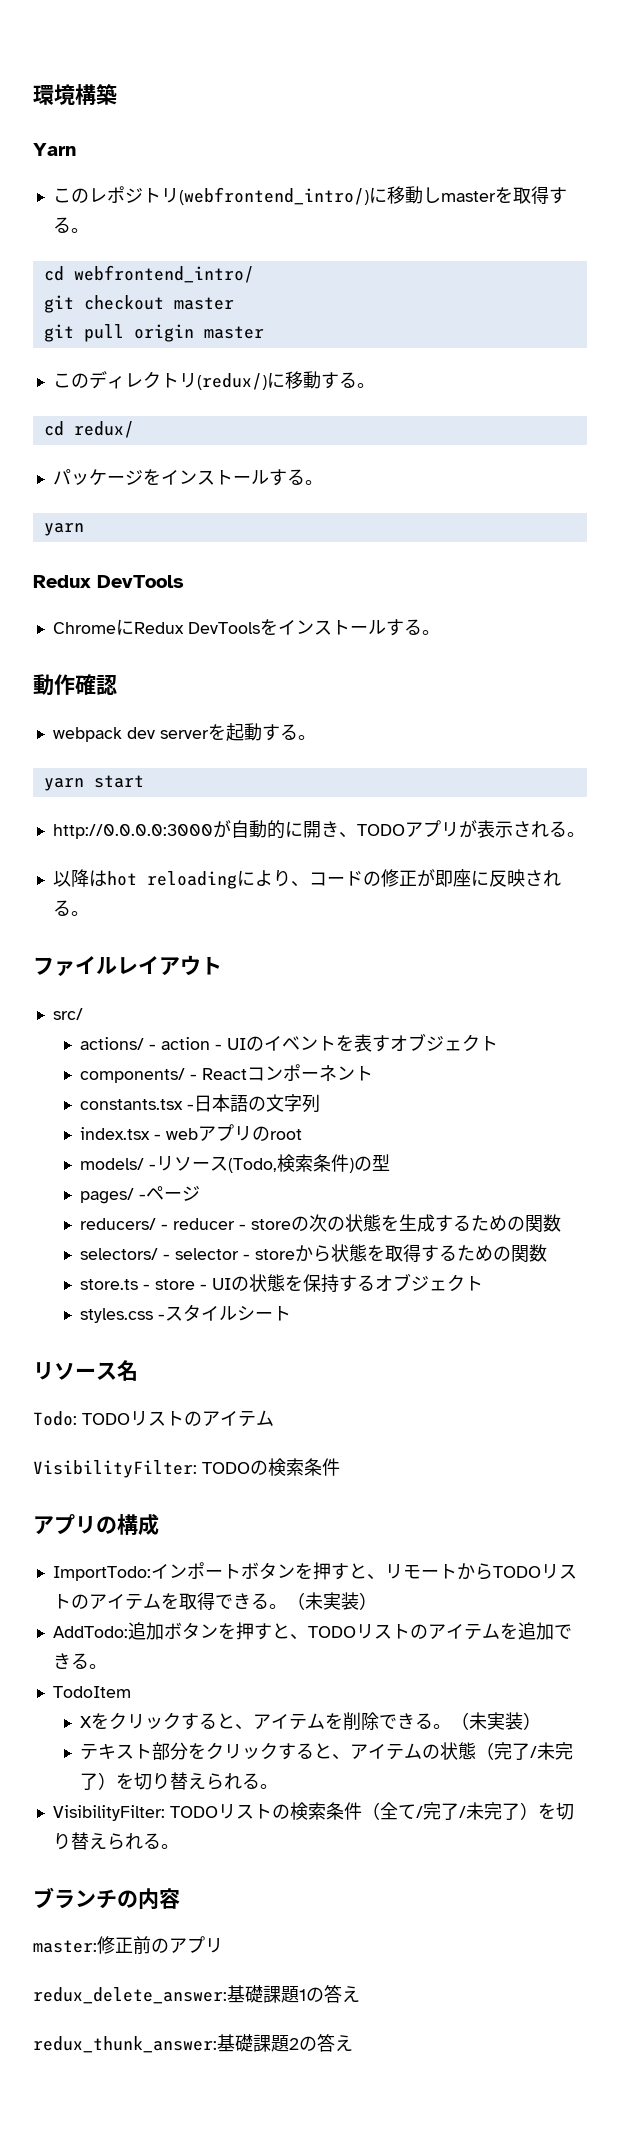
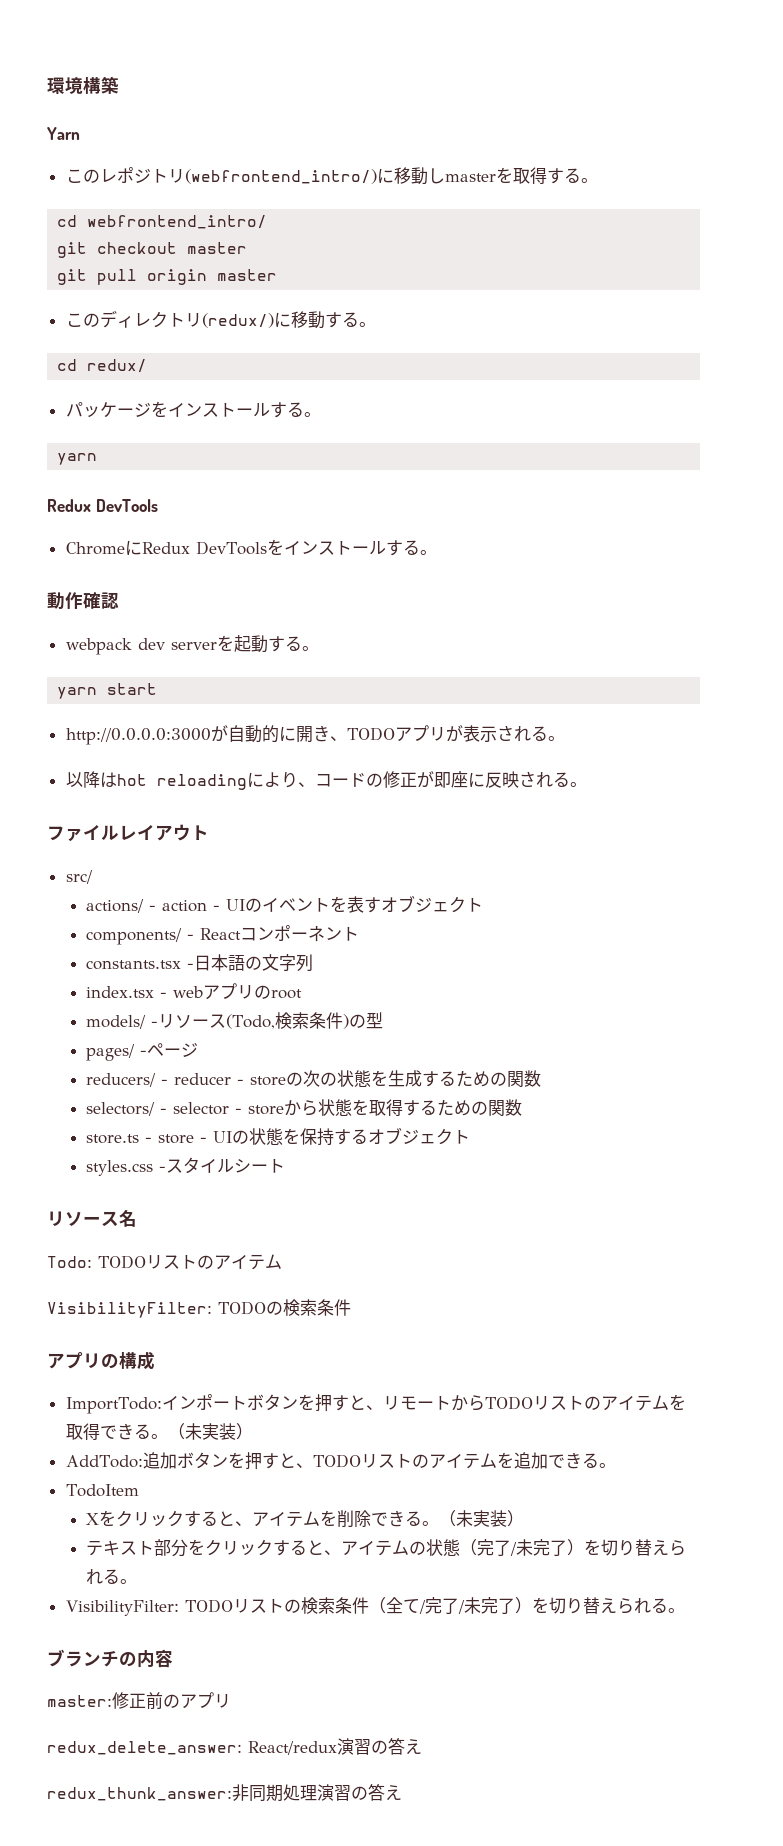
- redux_delete_answer:基礎課題1の答え
+ redux_delete_answer: React/redux演習の答え
- redux_thunk_answer:基礎課題2の答え
+ redux_thunk_answer:非同期処理演習の答え

